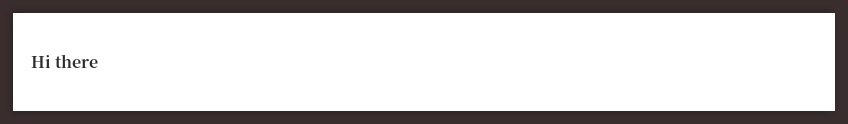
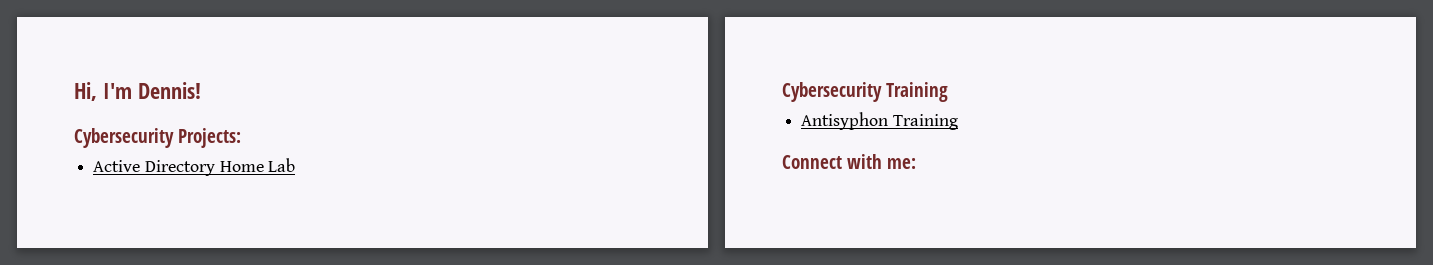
- Hi there
+ Hi, I'm Dennis!
+ Cybersecurity Projects:
+ Active Directory Home Lab
+ Cybersecurity Training
+ Antisyphon Training
+ Connect with me:

